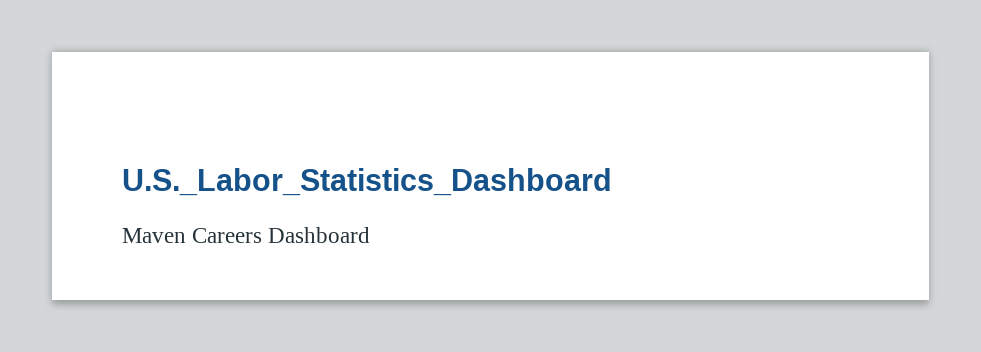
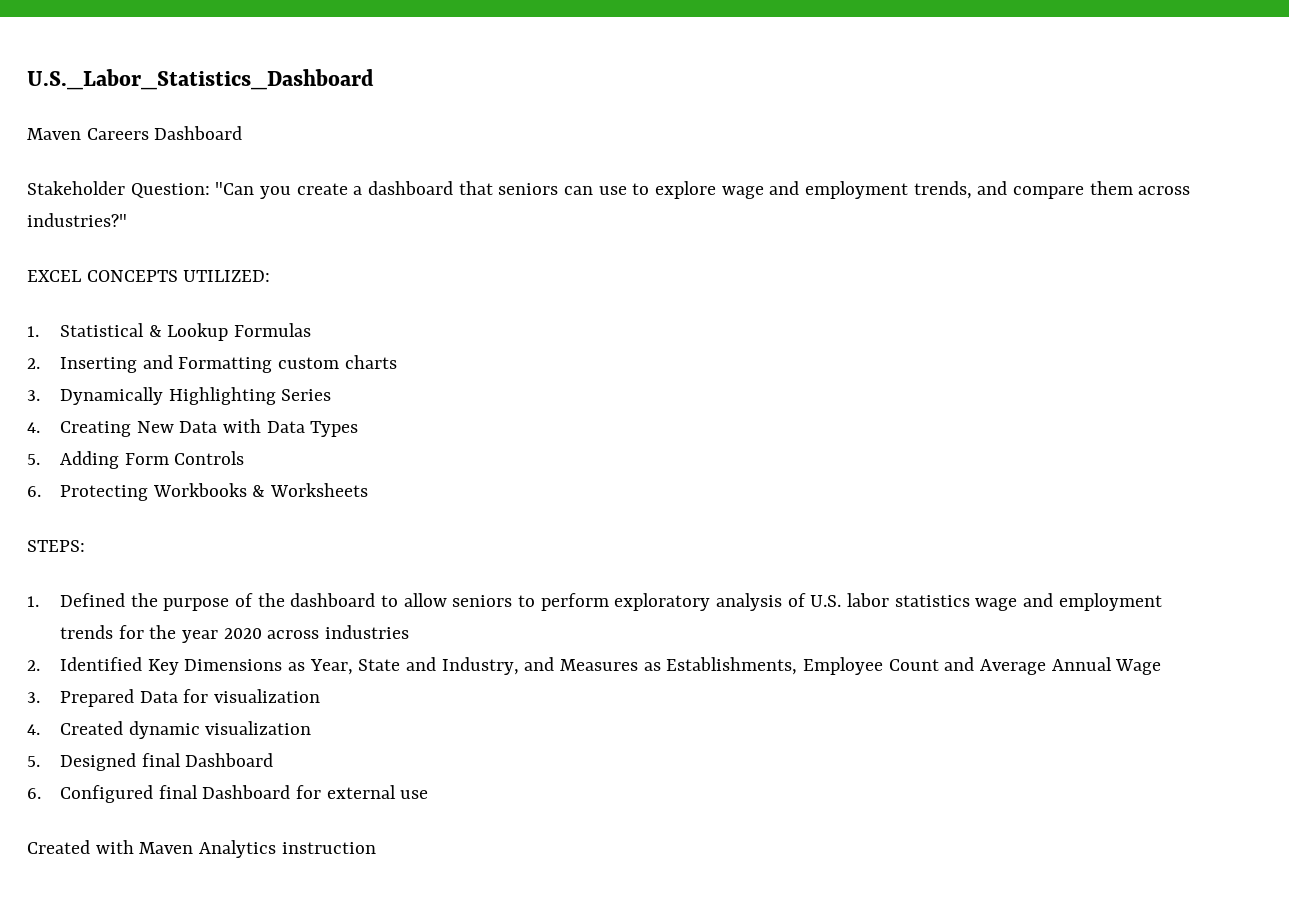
+ Stakeholder Question: "Can you create a dashboard that seniors can use to explore wage and employment trends, and compare them across industries?"
+ EXCEL CONCEPTS UTILIZED:
+ 1. Statistical & Lookup Formulas
+ 2. Inserting and Formatting custom charts
+ 3. Dynamically Highlighting Series
+ 4. Creating New Data with Data Types
+ 5. Adding Form Controls
+ 6. Protecting Workbooks & Worksheets
+ STEPS:
+ 1. Defined the purpose of the dashboard to allow seniors to perform exploratory analysis of U.S. labor statistics wage and employment trends for the year 2020 across industries
+ 2. Identified Key Dimensions as Year, State and Industry, and Measures as Establishments, Employee Count and Average Annual Wage
+ 3. Prepared Data for visualization
+ 4. Created dynamic visualization
+ 5. Designed final Dashboard
+ 6. Configured final Dashboard for external use
+ Created with Maven Analytics instruction

